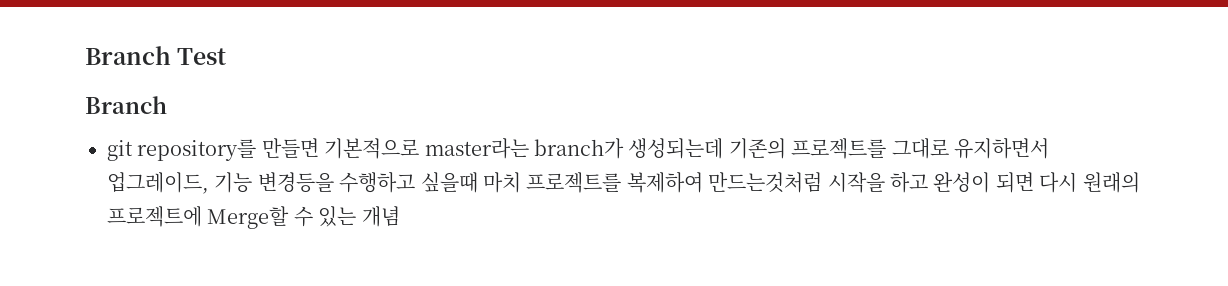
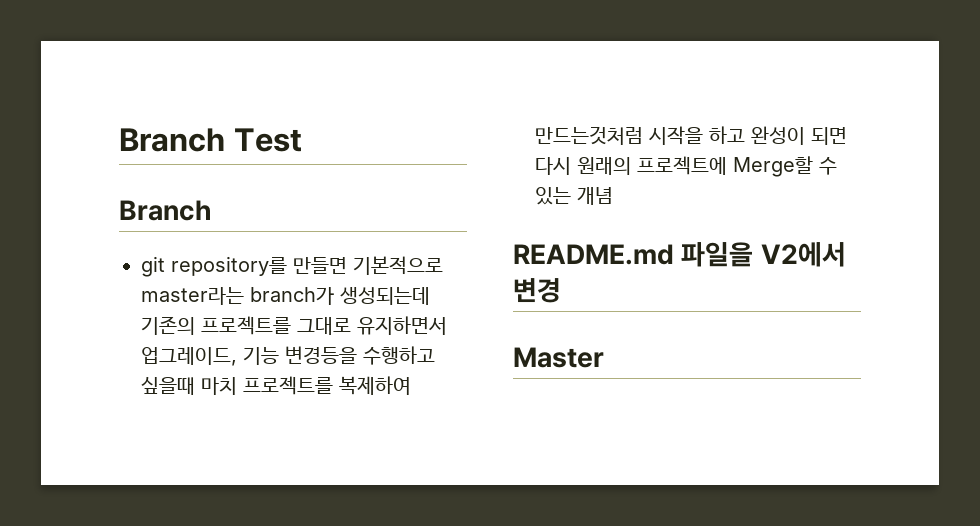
+ README.md 파일을 V2에서 변경
+ Master

